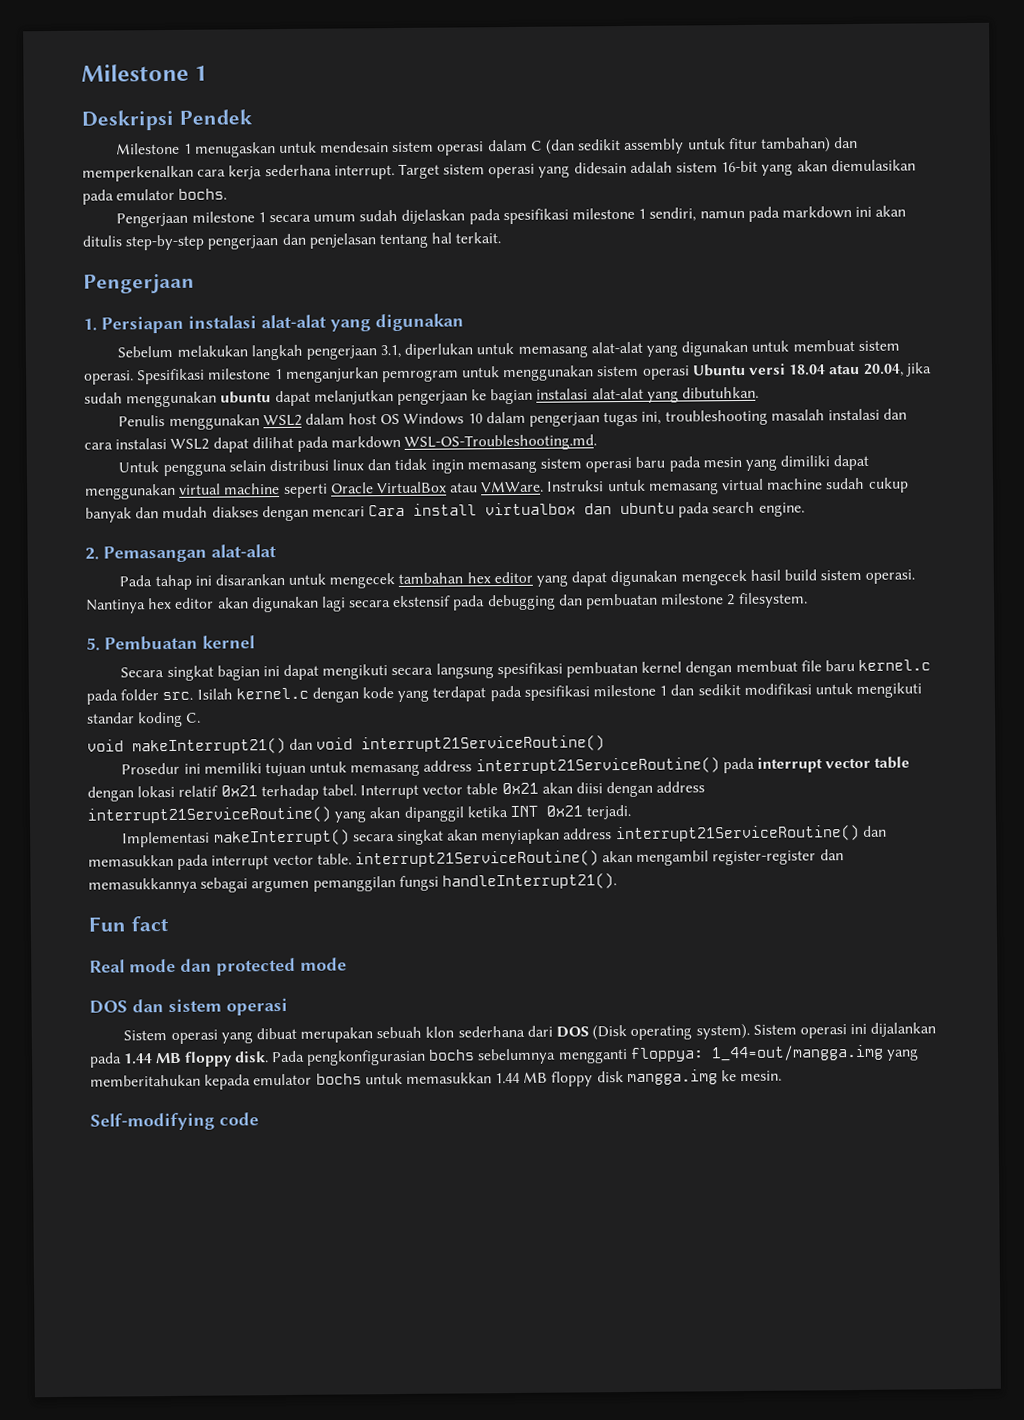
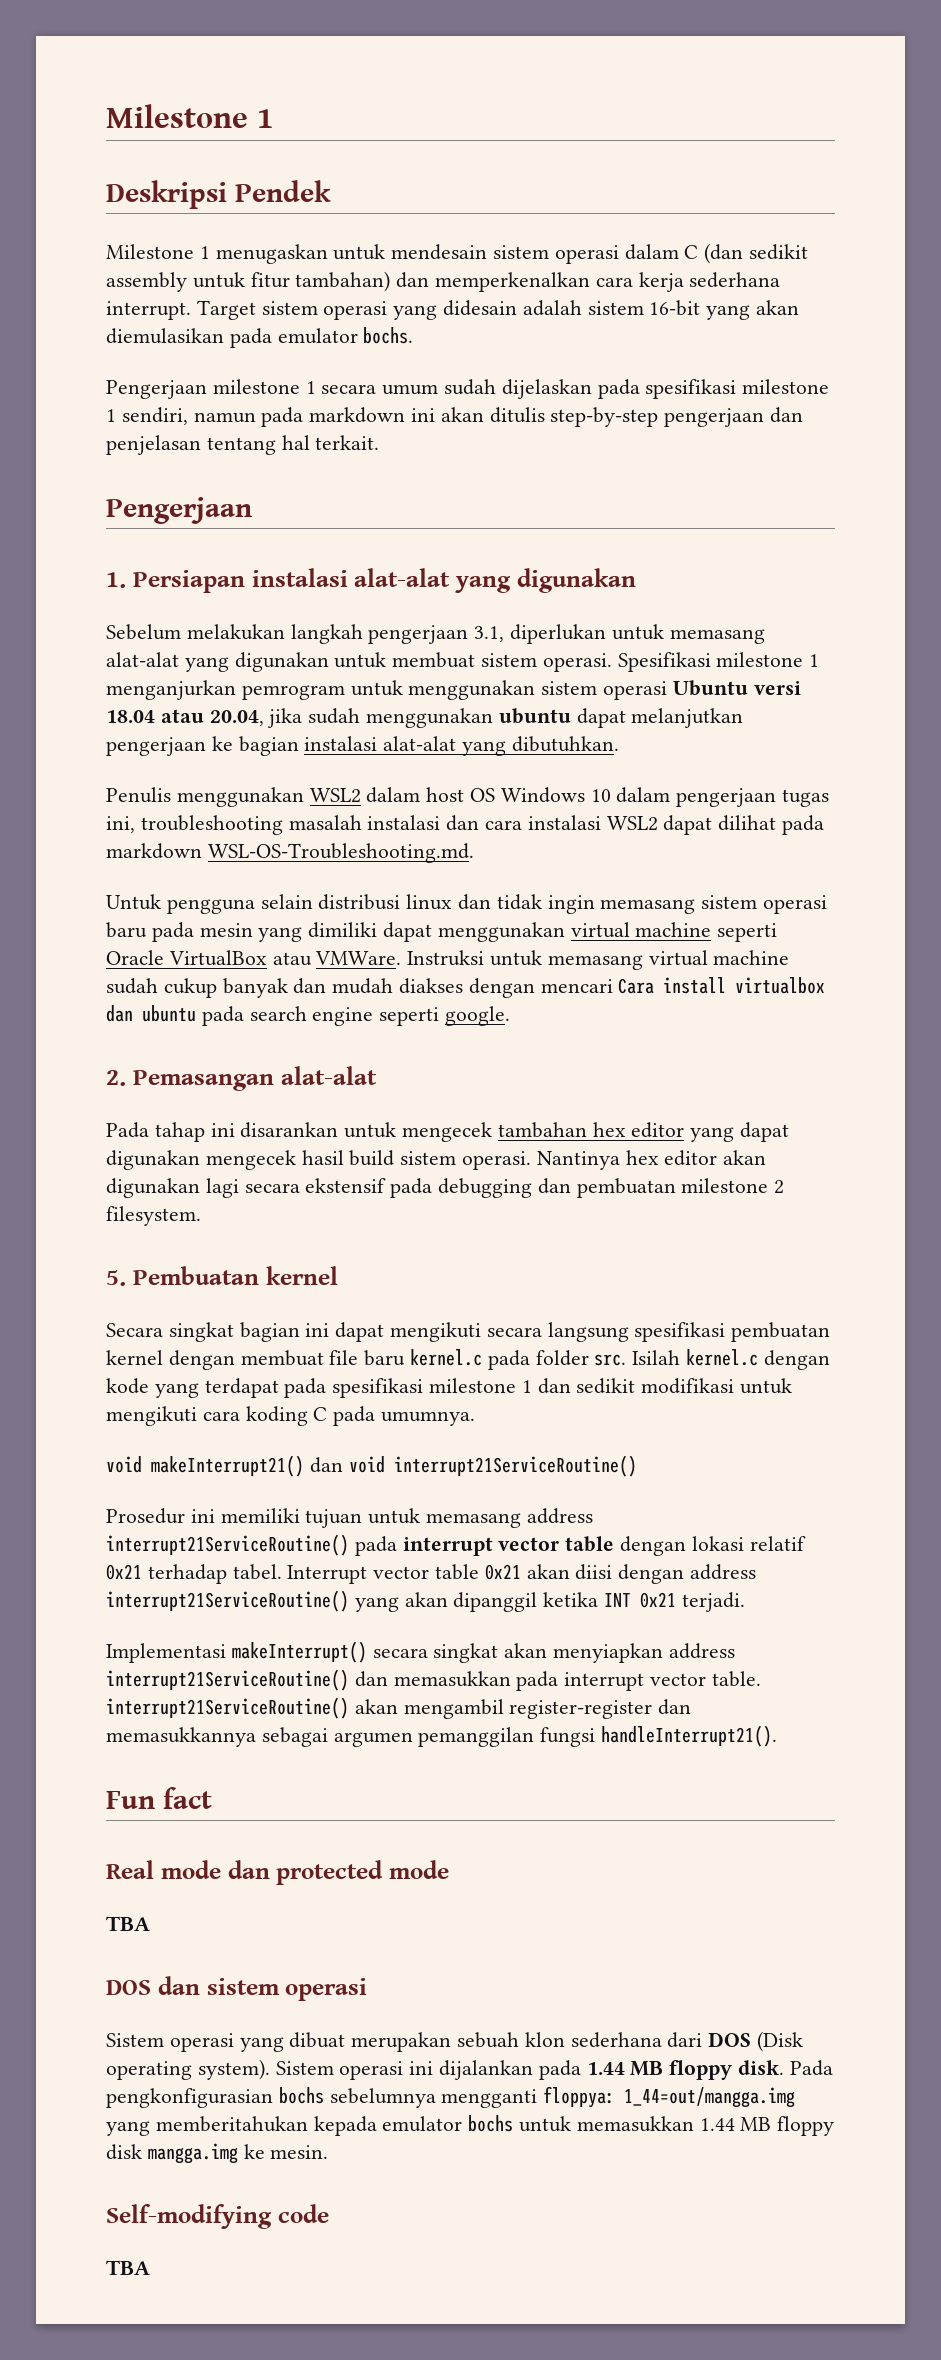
- Instruksi untuk memasang virtual machine sudah cukup banyak dan mudah diakses dengan mencari Cara install virtualbox dan ubuntu pada search engine.
+ Instruksi untuk memasang virtual machine sudah cukup banyak dan mudah diakses dengan mencari Cara install virtualbox dan ubuntu pada search engine seperti google.
- Isilah kernel.c dengan kode yang terdapat pada spesifikasi milestone 1 dan sedikit modifikasi untuk mengikuti standar koding C.
+ Isilah kernel.c dengan kode yang terdapat pada spesifikasi milestone 1 dan sedikit modifikasi untuk mengikuti cara koding C pada umumnya.
  Real mode dan protected mode
+ TBA
  Self-modifying code
+ TBA

